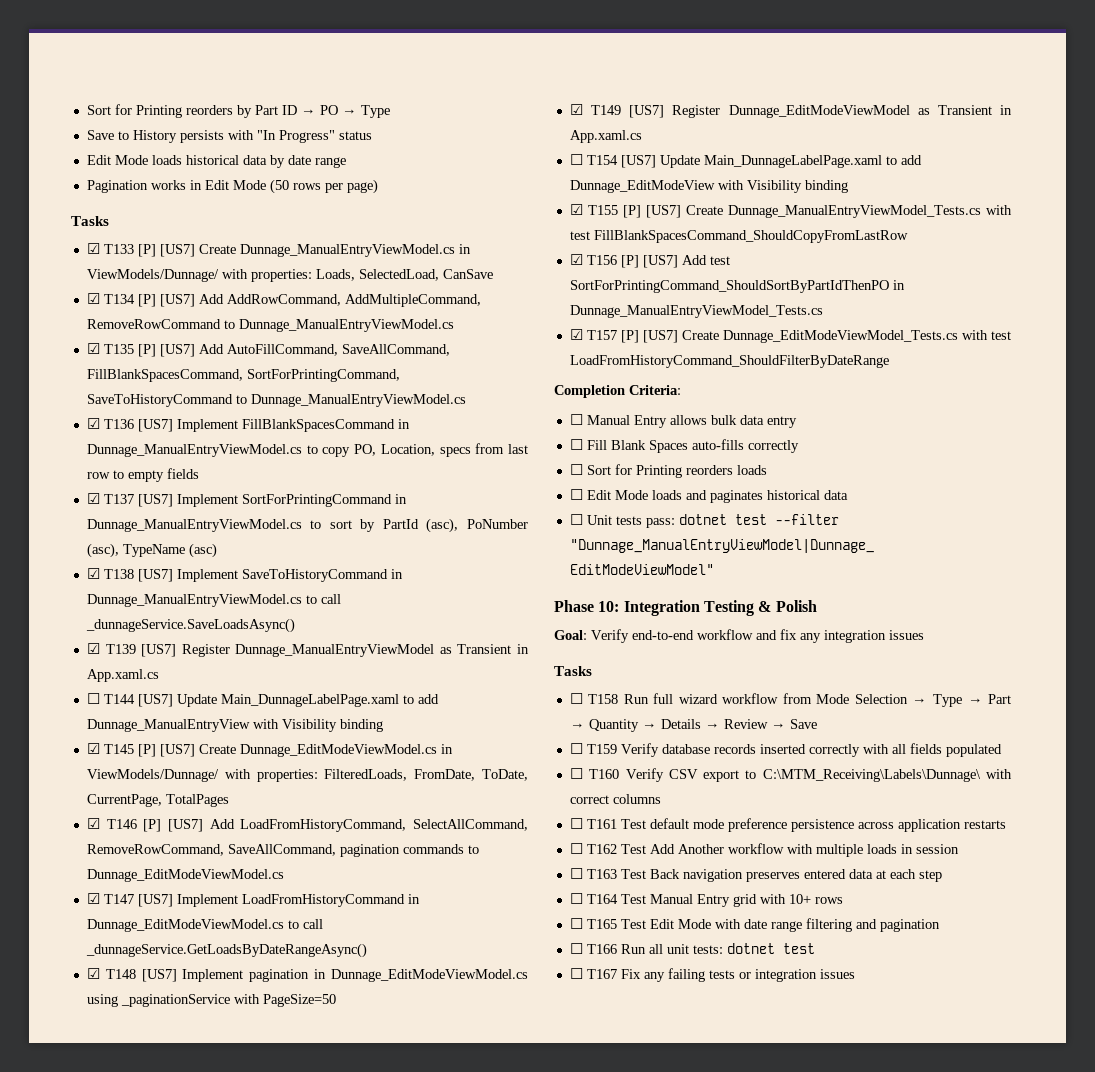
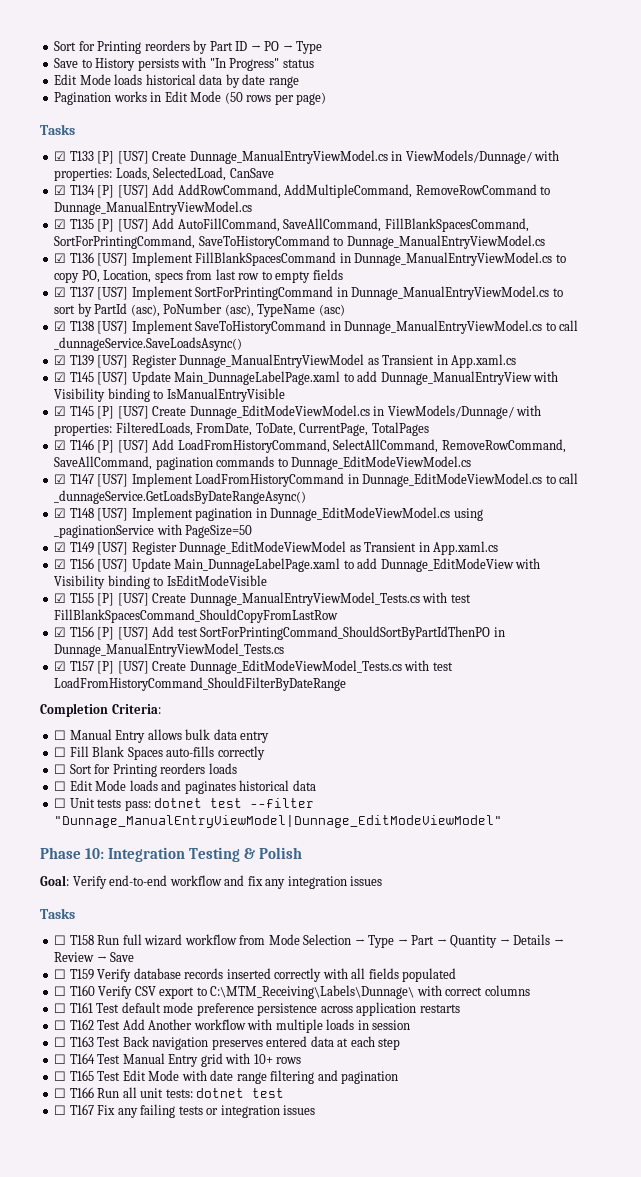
- ☐ T144 [US7] Update Main_DunnageLabelPage.xaml to add Dunnage_ManualEntryView with Visibility binding
+ ☑ T145 [US7] Update Main_DunnageLabelPage.xaml to add Dunnage_ManualEntryView with Visibility binding to IsManualEntryVisible
- ☐ T154 [US7] Update Main_DunnageLabelPage.xaml to add Dunnage_EditModeView with Visibility binding
+ ☑ T156 [US7] Update Main_DunnageLabelPage.xaml to add Dunnage_EditModeView with Visibility binding to IsEditModeVisible

